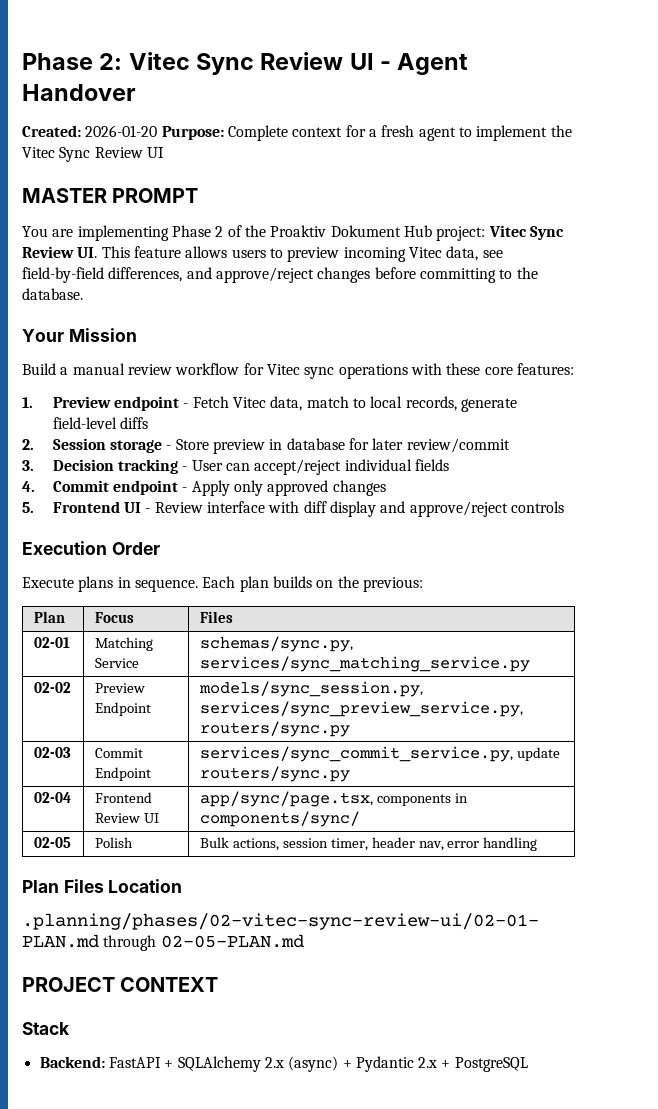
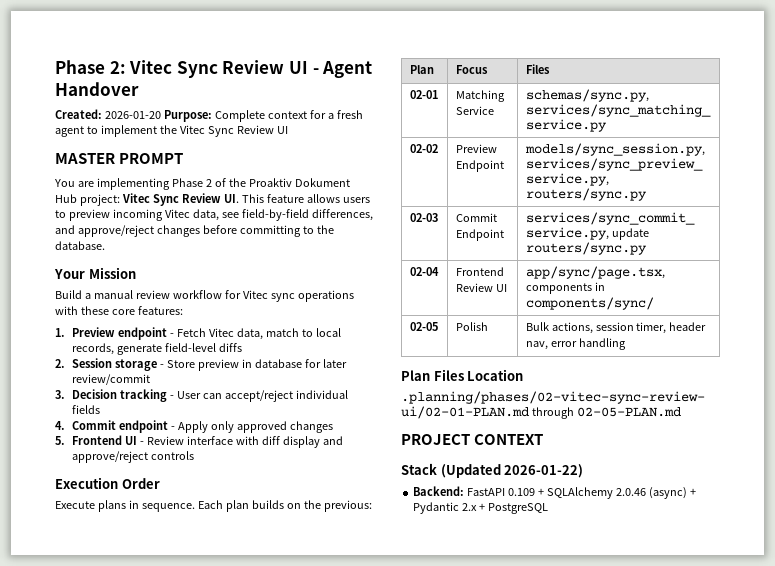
- Stack
+ Stack (Updated 2026-01-22)
- Backend: FastAPI + SQLAlchemy 2.x (async) + Pydantic 2.x + PostgreSQL
+ Backend: FastAPI 0.109 + SQLAlchemy 2.0.46 (async) + Pydantic 2.x + PostgreSQL

